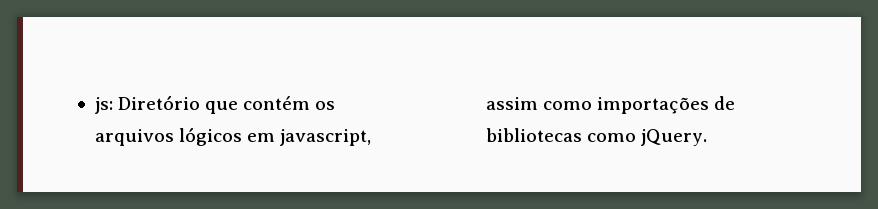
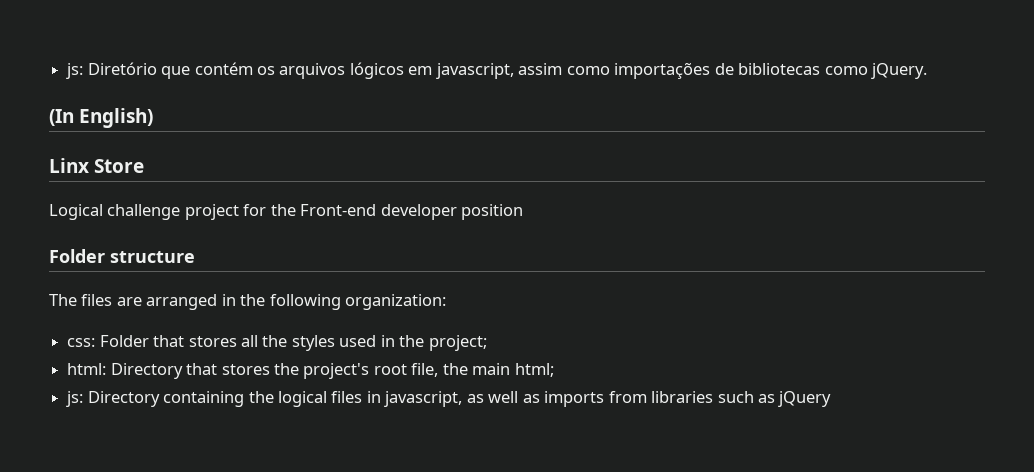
+ (In English)
+ Linx Store
+ Logical challenge project for the Front-end developer position
+ Folder structure
+ The files are arranged in the following organization:
+ css: Folder that stores all the styles used in the project;
+ html: Directory that stores the project's root file, the main html;
+ js: Directory containing the logical files in javascript, as well as imports from libraries such as jQuery

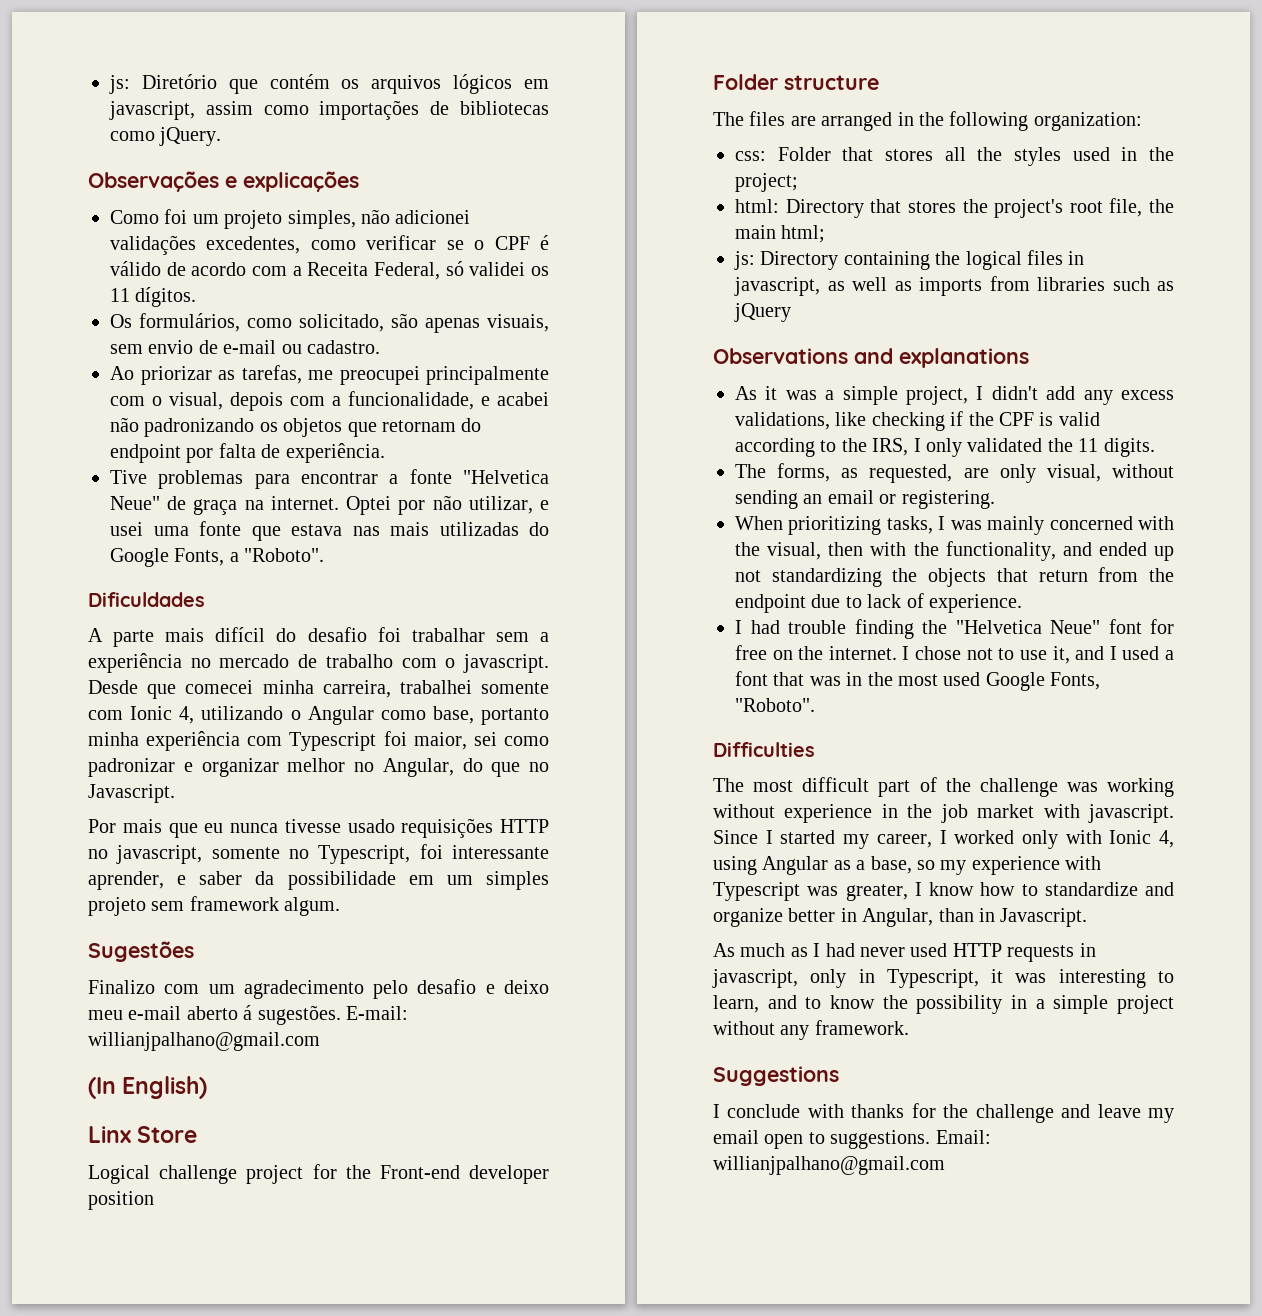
+ Observações e explicações
+ Como foi um projeto simples, não adicionei validações excedentes, como verificar se o CPF é válido de acordo com a Receita Federal, só validei os 11 dígitos.
+ Os formulários, como solicitado, são apenas visuais, sem envio de e-mail ou cadastro.
+ Ao priorizar as tarefas, me preocupei principalmente com o visual, depois com a funcionalidade, e acabei não padronizando os objetos que retornam do endpoint por falta de experiência.
+ Tive problemas para encontrar a fonte "Helvetica Neue" de graça na internet. Optei por não utilizar, e usei uma fonte que estava nas mais utilizadas do Google Fonts, a "Roboto".
+ Dificuldades
+ A parte mais difícil do desafio foi trabalhar sem a experiência no mercado de trabalho com o javascript. Desde que comecei minha carreira, trabalhei somente com Ionic 4, utilizando o Angular como base, portanto minha experiência com Typescript foi maior, sei como padronizar e organizar melhor no Angular, do que no Javascript.
+ Por mais que eu nunca tivesse usado requisições HTTP no javascript, somente no Typescript, foi interessante aprender, e saber da possibilidade em um simples projeto sem framework algum.
+ Sugestões
+ Finalizo com um agradecimento pelo desafio e deixo meu e-mail aberto á sugestões. E-mail: willianjpalhano@gmail.com
+ Observations and explanations
+ As it was a simple project, I didn't add any excess validations, like checking if the CPF is valid according to the IRS, I only validated the 11 digits.
+ The forms, as requested, are only visual, without sending an email or registering.
+ When prioritizing tasks, I was mainly concerned with the visual, then with the functionality, and ended up not standardizing the objects that return from the endpoint due to lack of experience.
+ I had trouble finding the "Helvetica Neue" font for free on the internet. I chose not to use it, and I used a font that was in the most used Google Fonts, "Roboto".
+ Difficulties
+ The most difficult part of the challenge was working without experience in the job market with javascript. Since I started my career, I worked only with Ionic 4, using Angular as a base, so my experience with Typescript was greater, I know how to standardize and organize better in Angular, than in Javascript.
+ As much as I had never used HTTP requests in javascript, only in Typescript, it was interesting to learn, and to know the possibility in a simple project without any framework.
+ Suggestions
+ I conclude with thanks for the challenge and leave my email open to suggestions. Email: willianjpalhano@gmail.com

